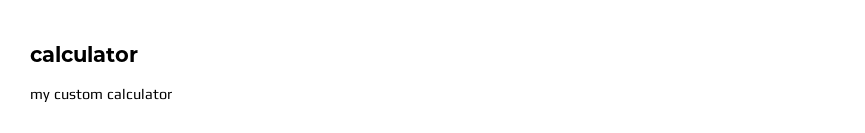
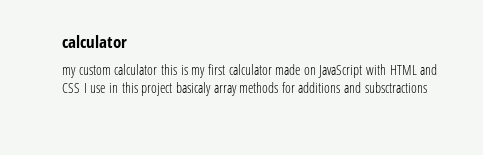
- my custom calculator
+ my custom calculator this is my first calculator made on JavaScript with HTML and CSS I use in this project basicaly array methods for additions and subsctractions

